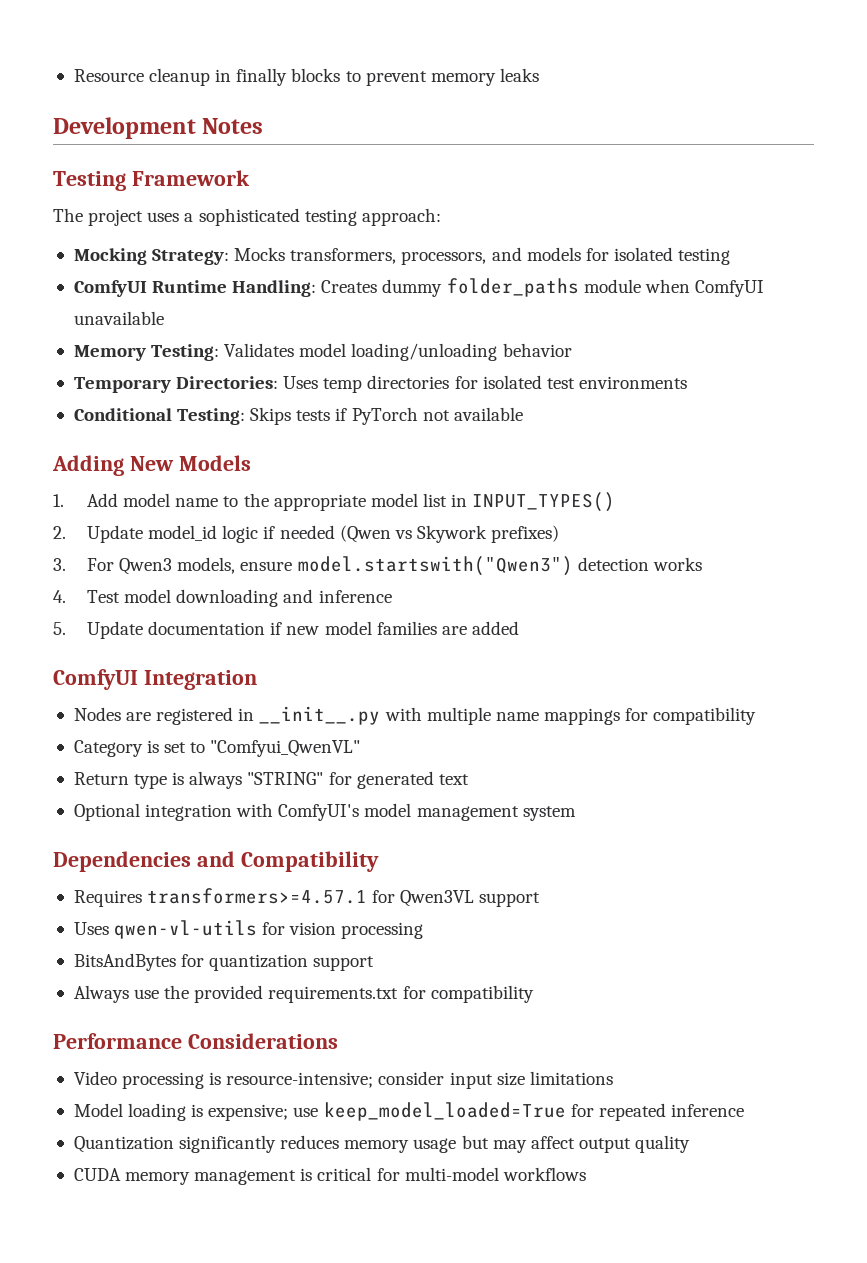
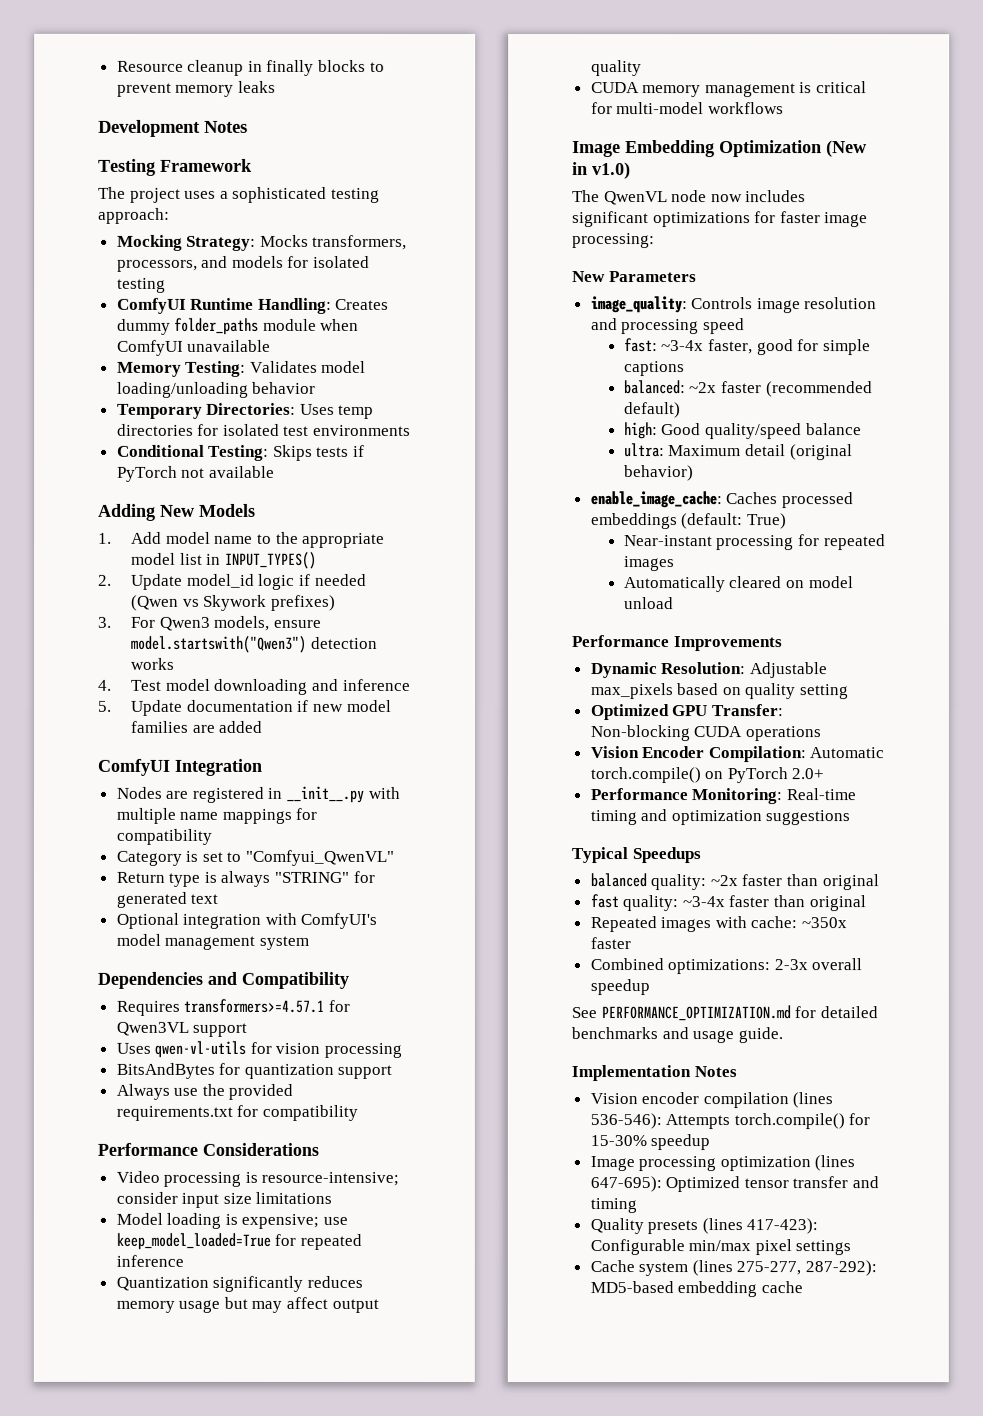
+ Image Embedding Optimization (New in v1.0)
+ The QwenVL node now includes significant optimizations for faster image processing:
+ New Parameters
+ image_quality: Controls image resolution and processing speed
+ fast: ~3-4x faster, good for simple captions
+ balanced: ~2x faster (recommended default)
+ high: Good quality/speed balance
+ ultra: Maximum detail (original behavior)
+ enable_image_cache: Caches processed embeddings (default: True)
+ Near-instant processing for repeated images
+ Automatically cleared on model unload
+ Performance Improvements
+ Dynamic Resolution: Adjustable max_pixels based on quality setting
+ Optimized GPU Transfer: Non-blocking CUDA operations
+ Vision Encoder Compilation: Automatic torch.compile() on PyTorch 2.0+
+ Performance Monitoring: Real-time timing and optimization suggestions
+ Typical Speedups
+ balanced quality: ~2x faster than original
+ fast quality: ~3-4x faster than original
+ Repeated images with cache: ~350x faster
+ Combined optimizations: 2-3x overall speedup
+ See PERFORMANCE_OPTIMIZATION.md for detailed benchmarks and usage guide.
+ Implementation Notes
+ Vision encoder compilation (lines 536-546): Attempts torch.compile() for 15-30% speedup
+ Image processing optimization (lines 647-695): Optimized tensor transfer and timing
+ Quality presets (lines 417-423): Configurable min/max pixel settings
+ Cache system (lines 275-277, 287-292): MD5-based embedding cache

